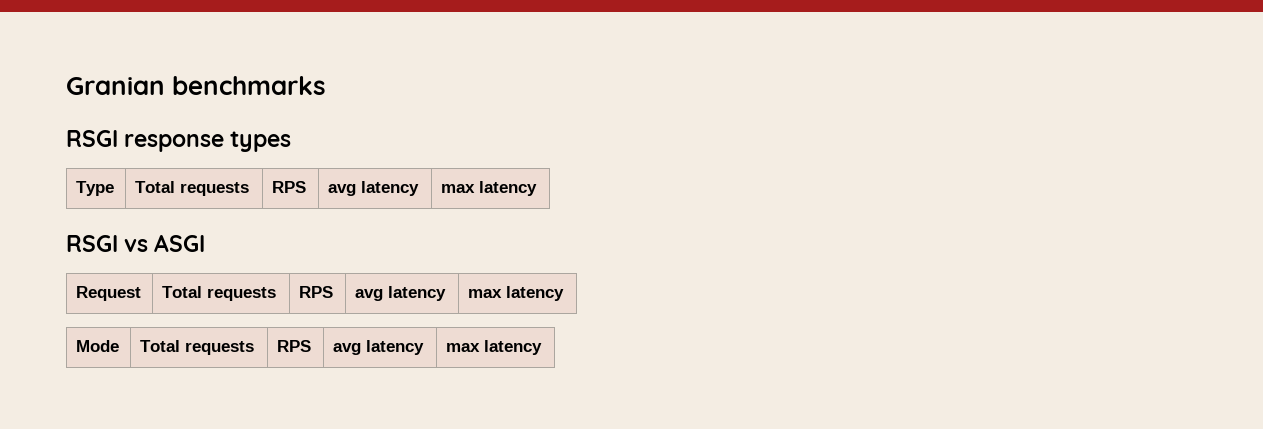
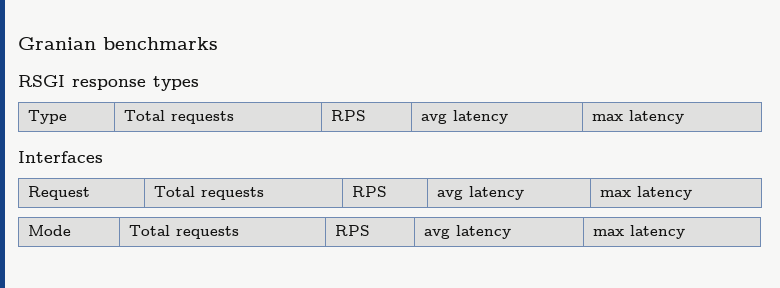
- RSGI vs ASGI
+ Interfaces

